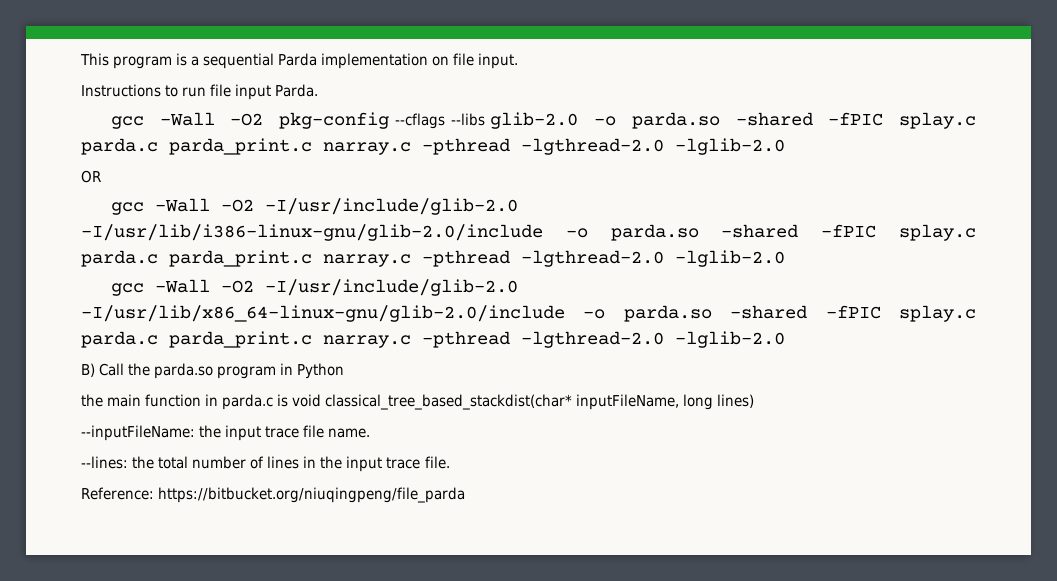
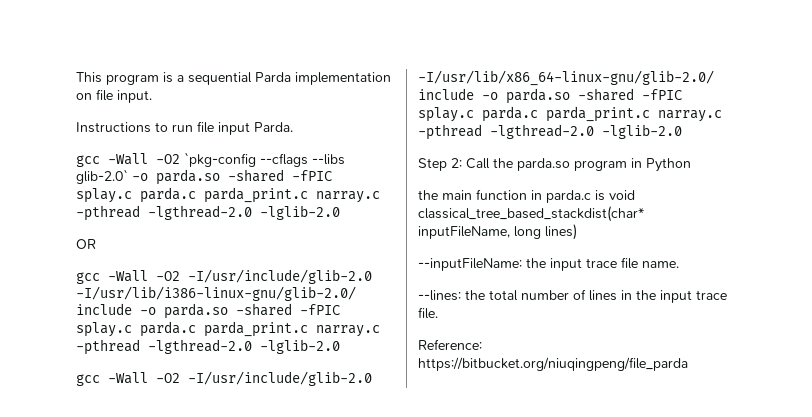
- gcc -Wall -O2 pkg-config --cflags --libs glib-2.0 -o parda.so -shared -fPIC splay.c parda.c parda_print.c narray.c -pthread -lgthread-2.0 -lglib-2.0
+ gcc -Wall -O2 `pkg-config --cflags --libs glib-2.0` -o parda.so -shared -fPIC splay.c parda.c parda_print.c narray.c -pthread -lgthread-2.0 -lglib-2.0
- B) Call the parda.so program in Python
+ Step 2: Call the parda.so program in Python

